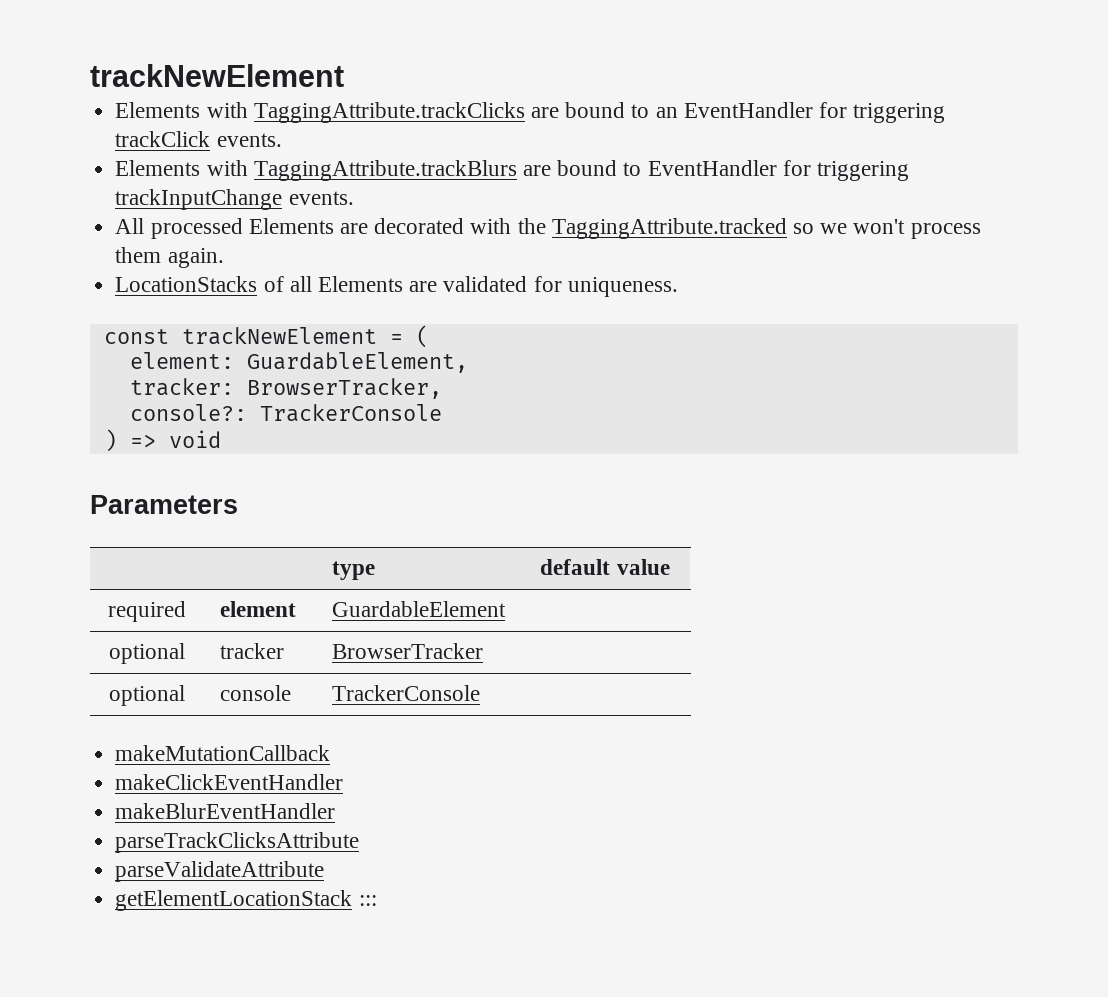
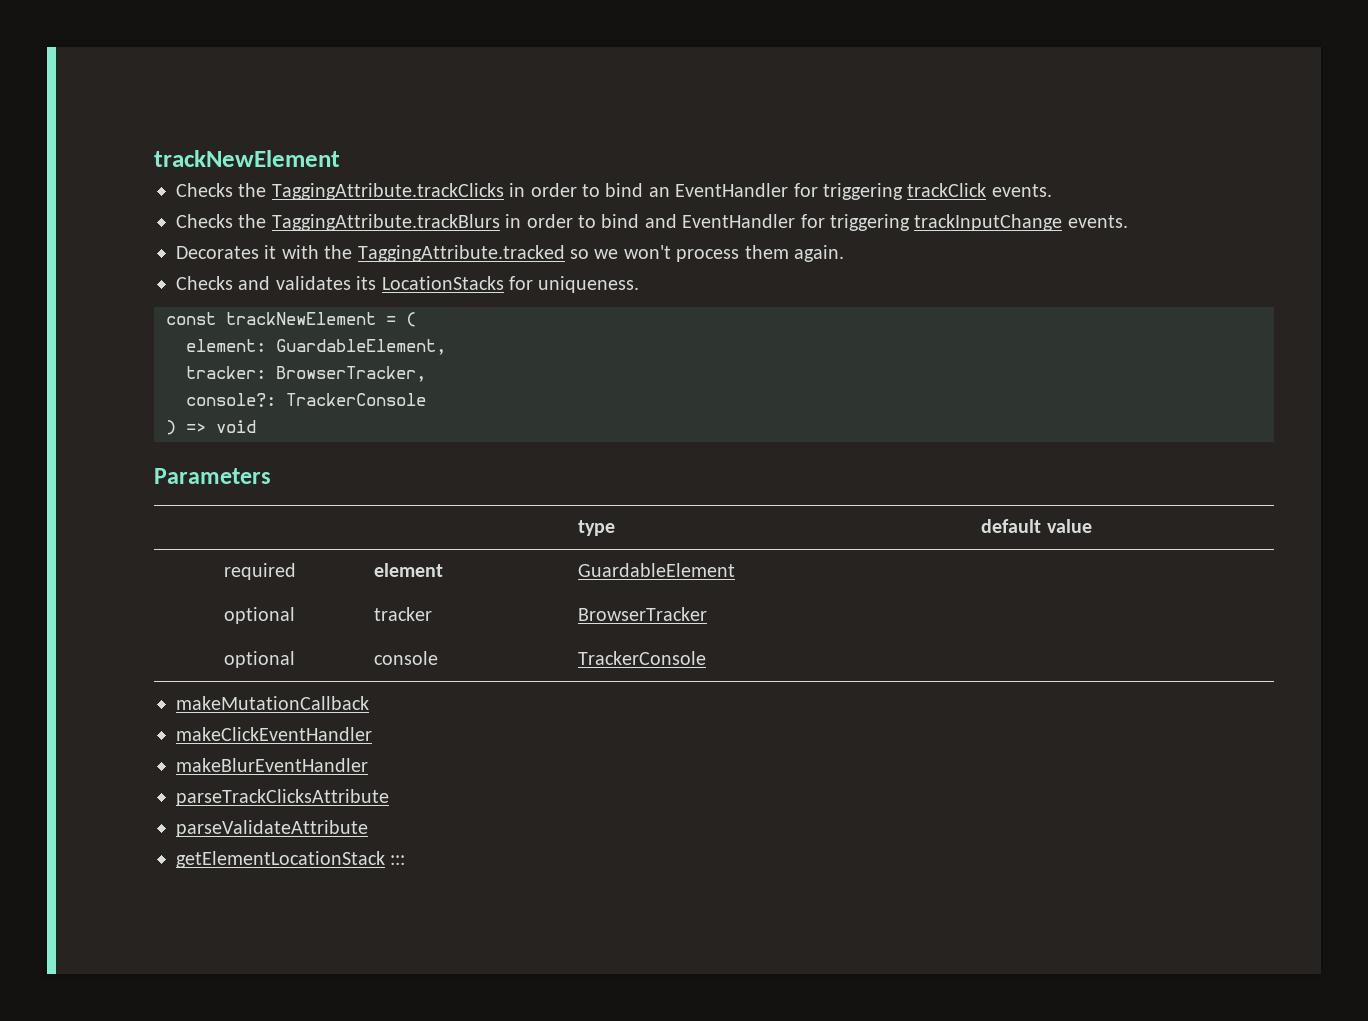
- Elements with TaggingAttribute.trackClicks are bound to an EventHandler for triggering trackClick events.
+ Checks the TaggingAttribute.trackClicks in order to bind an EventHandler for triggering trackClick events.
- Elements with TaggingAttribute.trackBlurs are bound to EventHandler for triggering trackInputChange events.
+ Checks the TaggingAttribute.trackBlurs in order to bind and EventHandler for triggering trackInputChange events.
- All processed Elements are decorated with the TaggingAttribute.tracked so we won't process them again.
+ Decorates it with the TaggingAttribute.tracked so we won't process them again.
- LocationStacks of all Elements are validated for uniqueness.
+ Checks and validates its LocationStacks for uniqueness.

